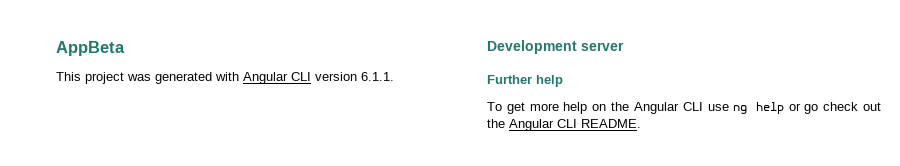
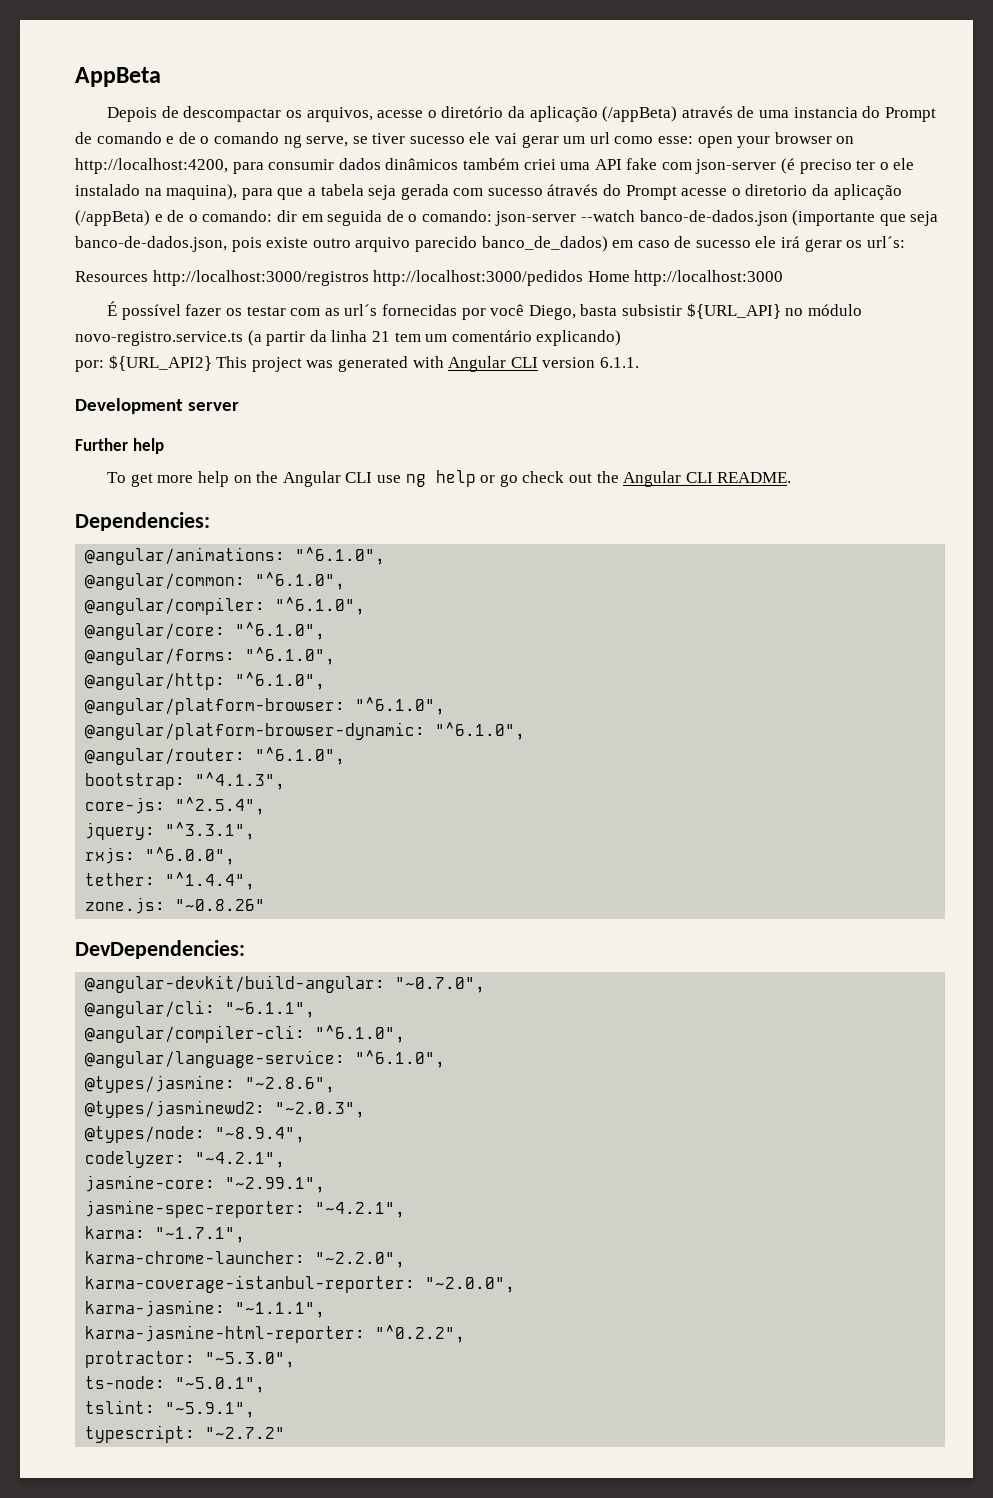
- This project was generated with Angular CLI version 6.1.1.
+ Depois de descompactar os arquivos, acesse o diretório da aplicação (/appBeta) através de uma instancia do Prompt de comando e de o comando ng serve, se tiver sucesso ele vai gerar um url como esse: open your browser on http://localhost:4200, para consumir dados dinâmicos também criei uma API fake com json-server (é preciso ter o ele instalado na maquina), para que a tabela seja gerada com sucesso átravés do Prompt acesse o diretorio da aplicação (/appBeta) e de o comando: dir em seguida de o comando: json-server --watch banco-de-dados.json (importante que seja banco-de-dados.json, pois existe outro arquivo parecido banco_de_dados) em caso de sucesso ele irá gerar os url´s:
+ Resources http://localhost:3000/registros http://localhost:3000/pedidos Home http://localhost:3000
+ É possível fazer os testar com as url´s fornecidas por você Diego, basta subsistir ${URL_API} no módulo novo-registro.service.ts (a partir da linha 21 tem um comentário explicando)
+ por: ${URL_API2} This project was generated with Angular CLI version 6.1.1.
+ Dependencies:
+ @angular/animations: "^6.1.0",
+ @angular/common: "^6.1.0",
+ @angular/compiler: "^6.1.0",
+ @angular/core: "^6.1.0",
+ @angular/forms: "^6.1.0",
+ @angular/http: "^6.1.0",
+ @angular/platform-browser: "^6.1.0",
+ @angular/platform-browser-dynamic: "^6.1.0",
+ @angular/router: "^6.1.0",
+ bootstrap: "^4.1.3",
+ core-js: "^2.5.4",
+ jquery: "^3.3.1",
+ rxjs: "^6.0.0",
+ tether: "^1.4.4",
+ zone.js: "~0.8.26"
+ DevDependencies:
+ @angular-devkit/build-angular: "~0.7.0",
+ @angular/cli: "~6.1.1",
+ @angular/compiler-cli: "^6.1.0",
+ @angular/language-service: "^6.1.0",
+ @types/jasmine: "~2.8.6",
+ @types/jasminewd2: "~2.0.3",
+ @types/node: "~8.9.4",
+ codelyzer: "~4.2.1",
+ jasmine-core: "~2.99.1",
+ jasmine-spec-reporter: "~4.2.1",
+ karma: "~1.7.1",
+ karma-chrome-launcher: "~2.2.0",
+ karma-coverage-istanbul-reporter: "~2.0.0",
+ karma-jasmine: "~1.1.1",
+ karma-jasmine-html-reporter: "^0.2.2",
+ protractor: "~5.3.0",
+ ts-node: "~5.0.1",
+ tslint: "~5.9.1",
+ typescript: "~2.7.2"

